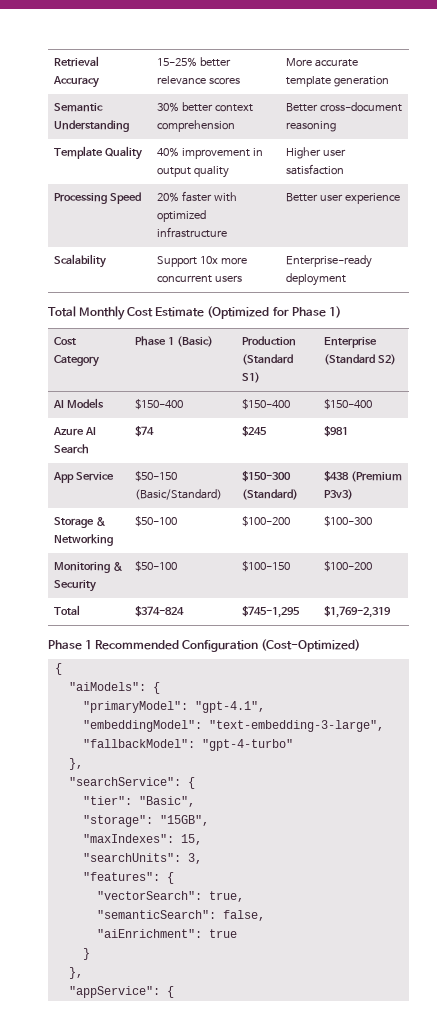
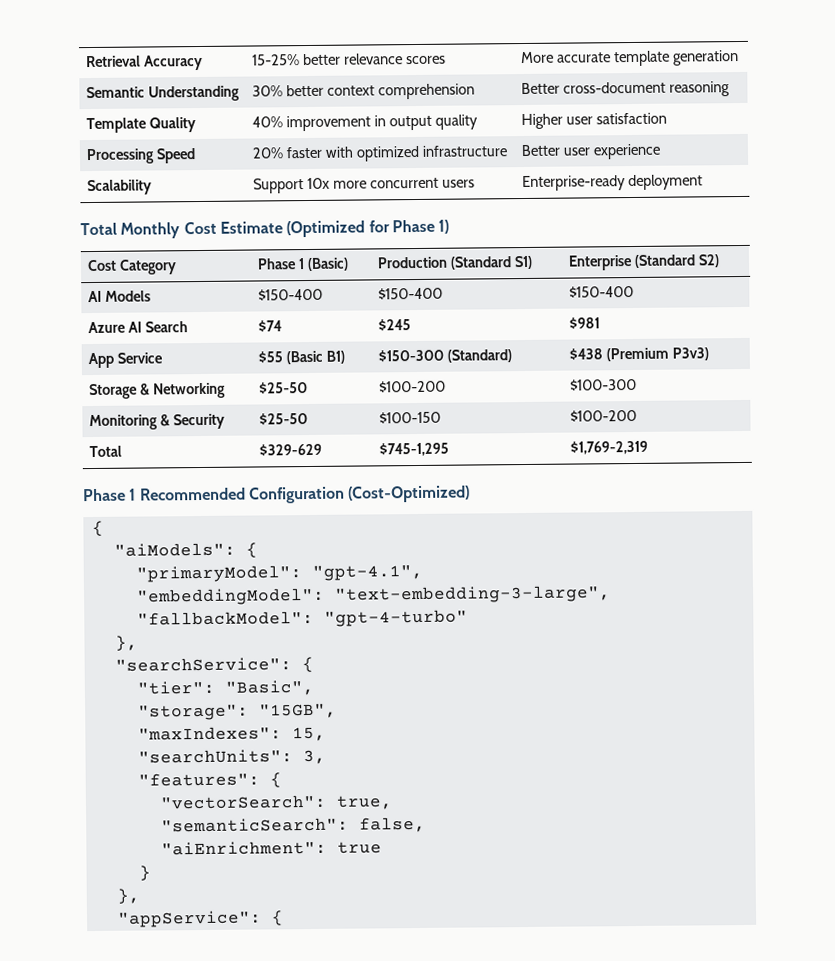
- App Service | $50-150 (Basic/Standard) | $150-300 (Standard) | $438 (Premium P3v3)
+ App Service | $55 (Basic B1) | $150-300 (Standard) | $438 (Premium P3v3)
- Storage & Networking | $50-100 | $100-200 | $100-300
+ Storage & Networking | $25-50 | $100-200 | $100-300
- Monitoring & Security | $50-100 | $100-150 | $100-200
+ Monitoring & Security | $25-50 | $100-150 | $100-200
- Total | $374-824 | $745-1,295 | $1,769-2,319
+ Total | $329-629 | $745-1,295 | $1,769-2,319

